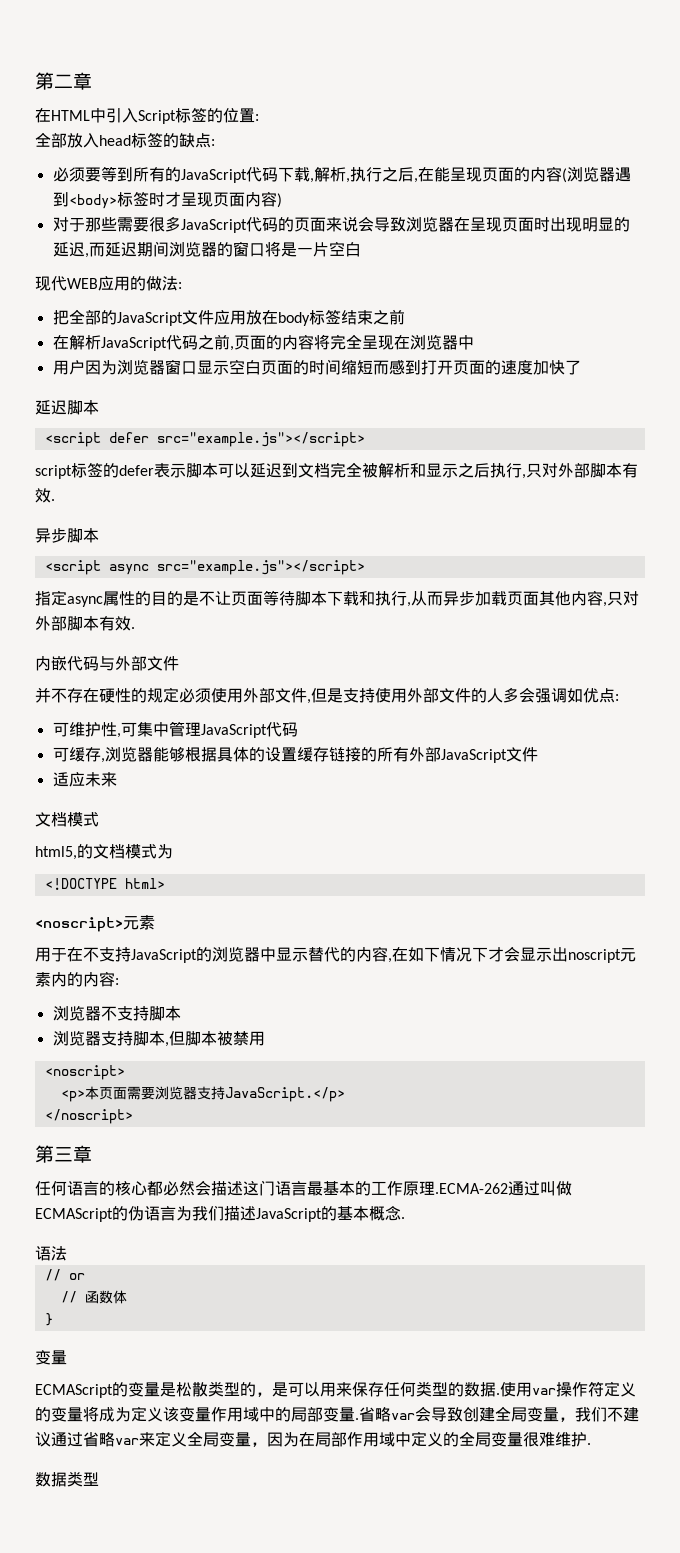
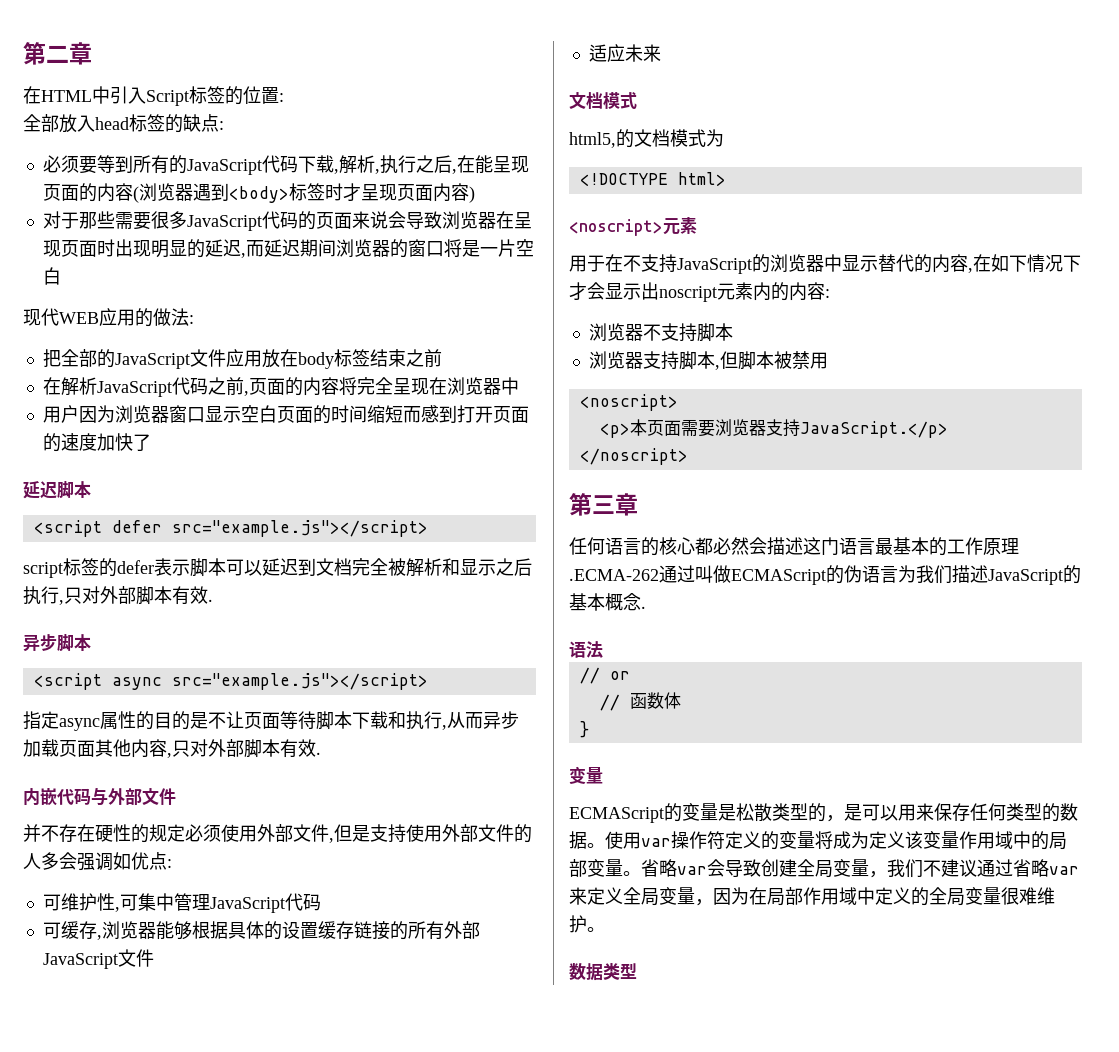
- ECMAScript的变量是松散类型的，是可以用来保存任何类型的数据.
+ ECMAScript的变量是松散类型的，是可以用来保存任何类型的数据。
- 使用var操作符定义的变量将成为定义该变量作用域中的局部变量.
+ 使用var操作符定义的变量将成为定义该变量作用域中的局部变量。
- 省略var会导致创建全局变量，我们不建议通过省略var来定义全局变量，因为在局部作用域中定义的全局变量很难维护.
+ 省略var会导致创建全局变量，我们不建议通过省略var来定义全局变量，因为在局部作用域中定义的全局变量很难维护。

